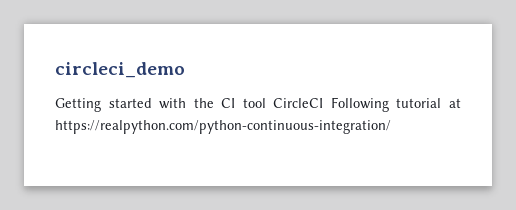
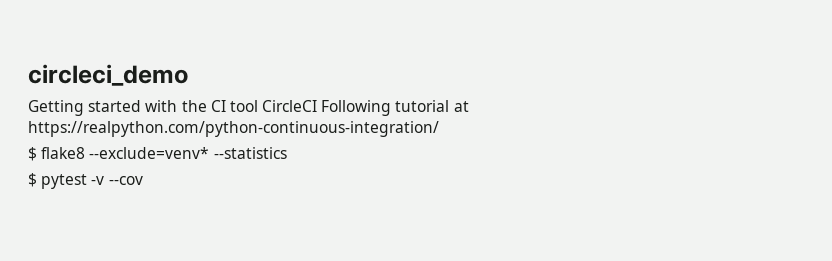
+ $ flake8 --exclude=venv* --statistics
+ $ pytest -v --cov

